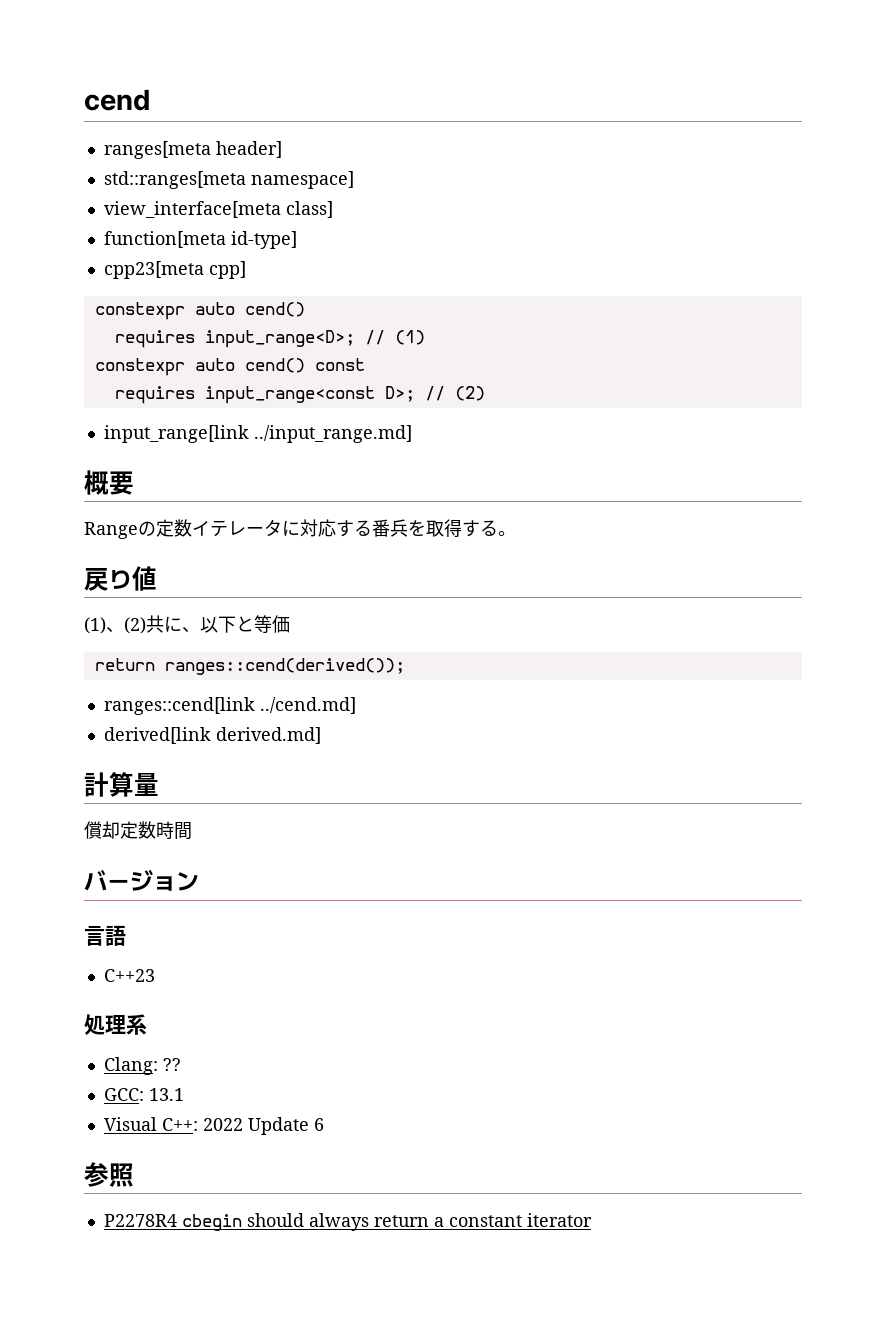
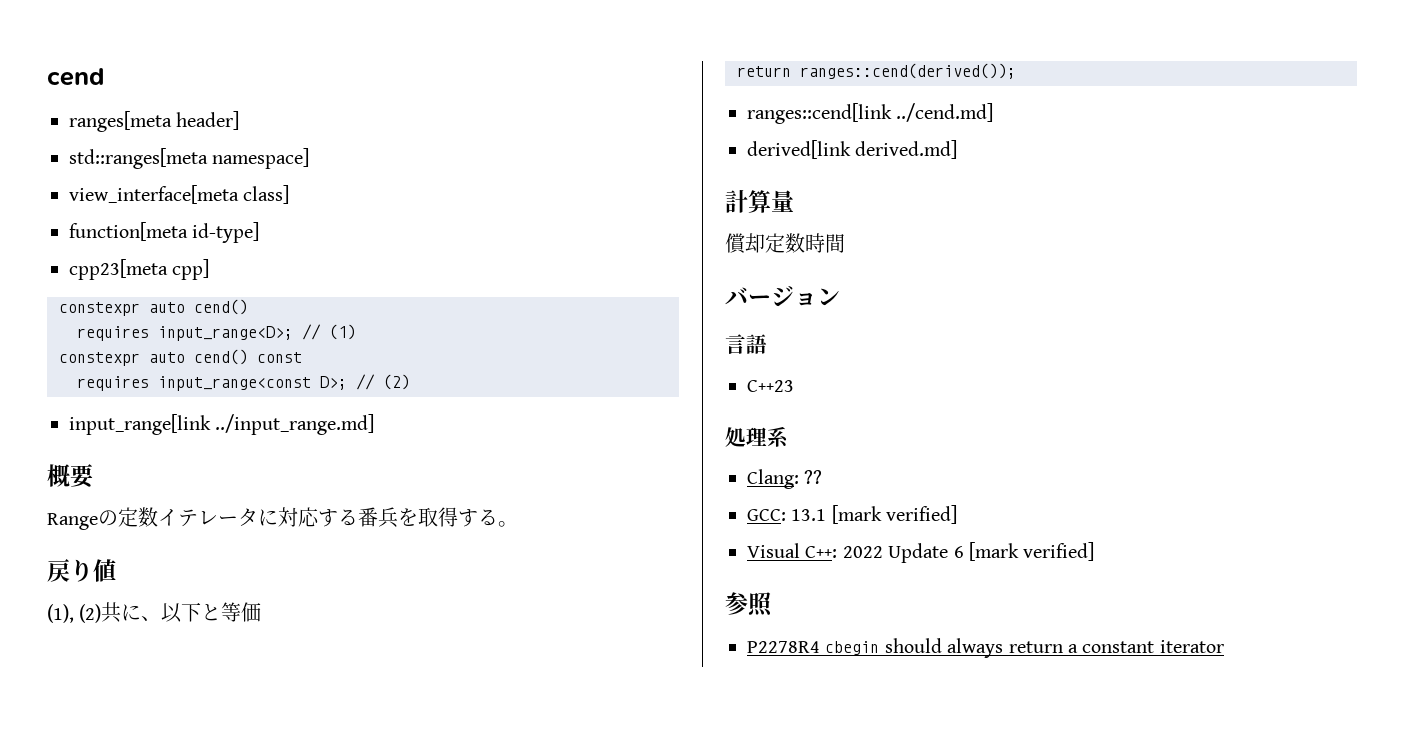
- (1)、(2)共に、以下と等価
+ (1), (2)共に、以下と等価
- GCC: 13.1
+ GCC: 13.1 [mark verified]
- Visual C++: 2022 Update 6
+ Visual C++: 2022 Update 6 [mark verified]

